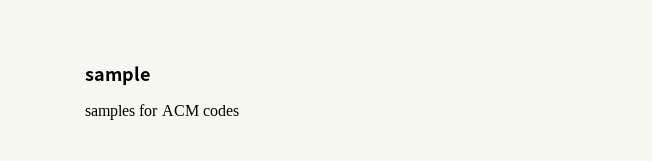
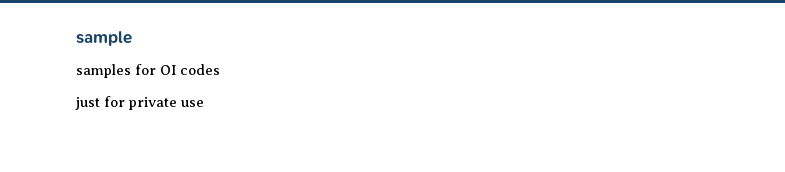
- samples for ACM codes
+ samples for OI codes
+ just for private use

